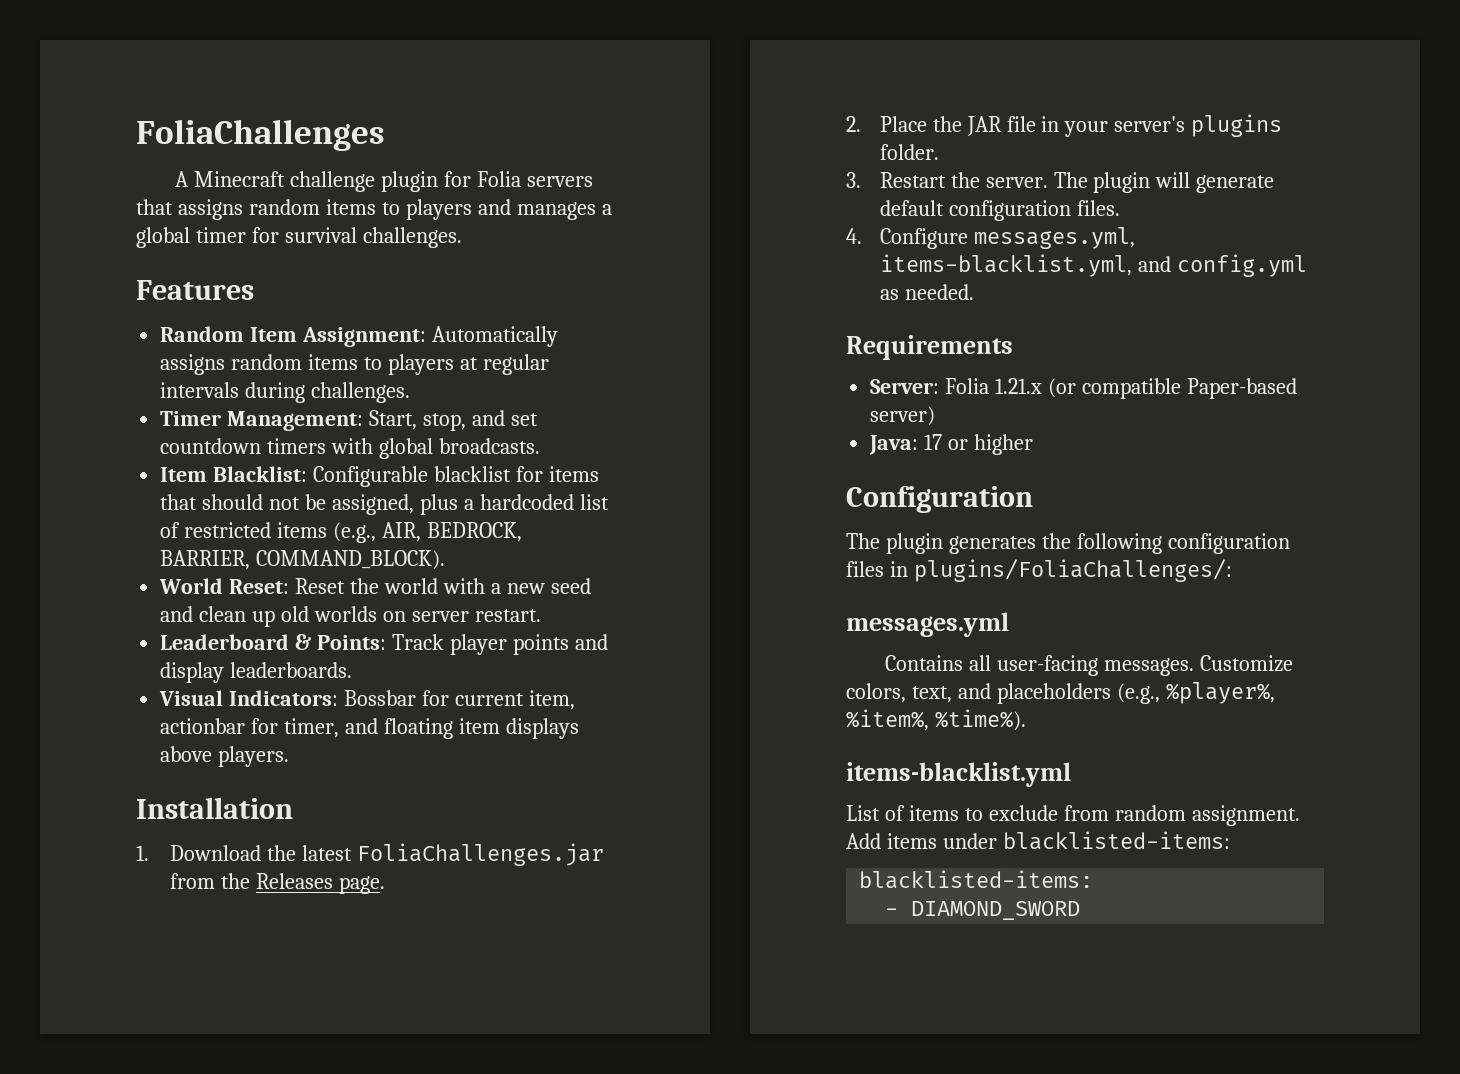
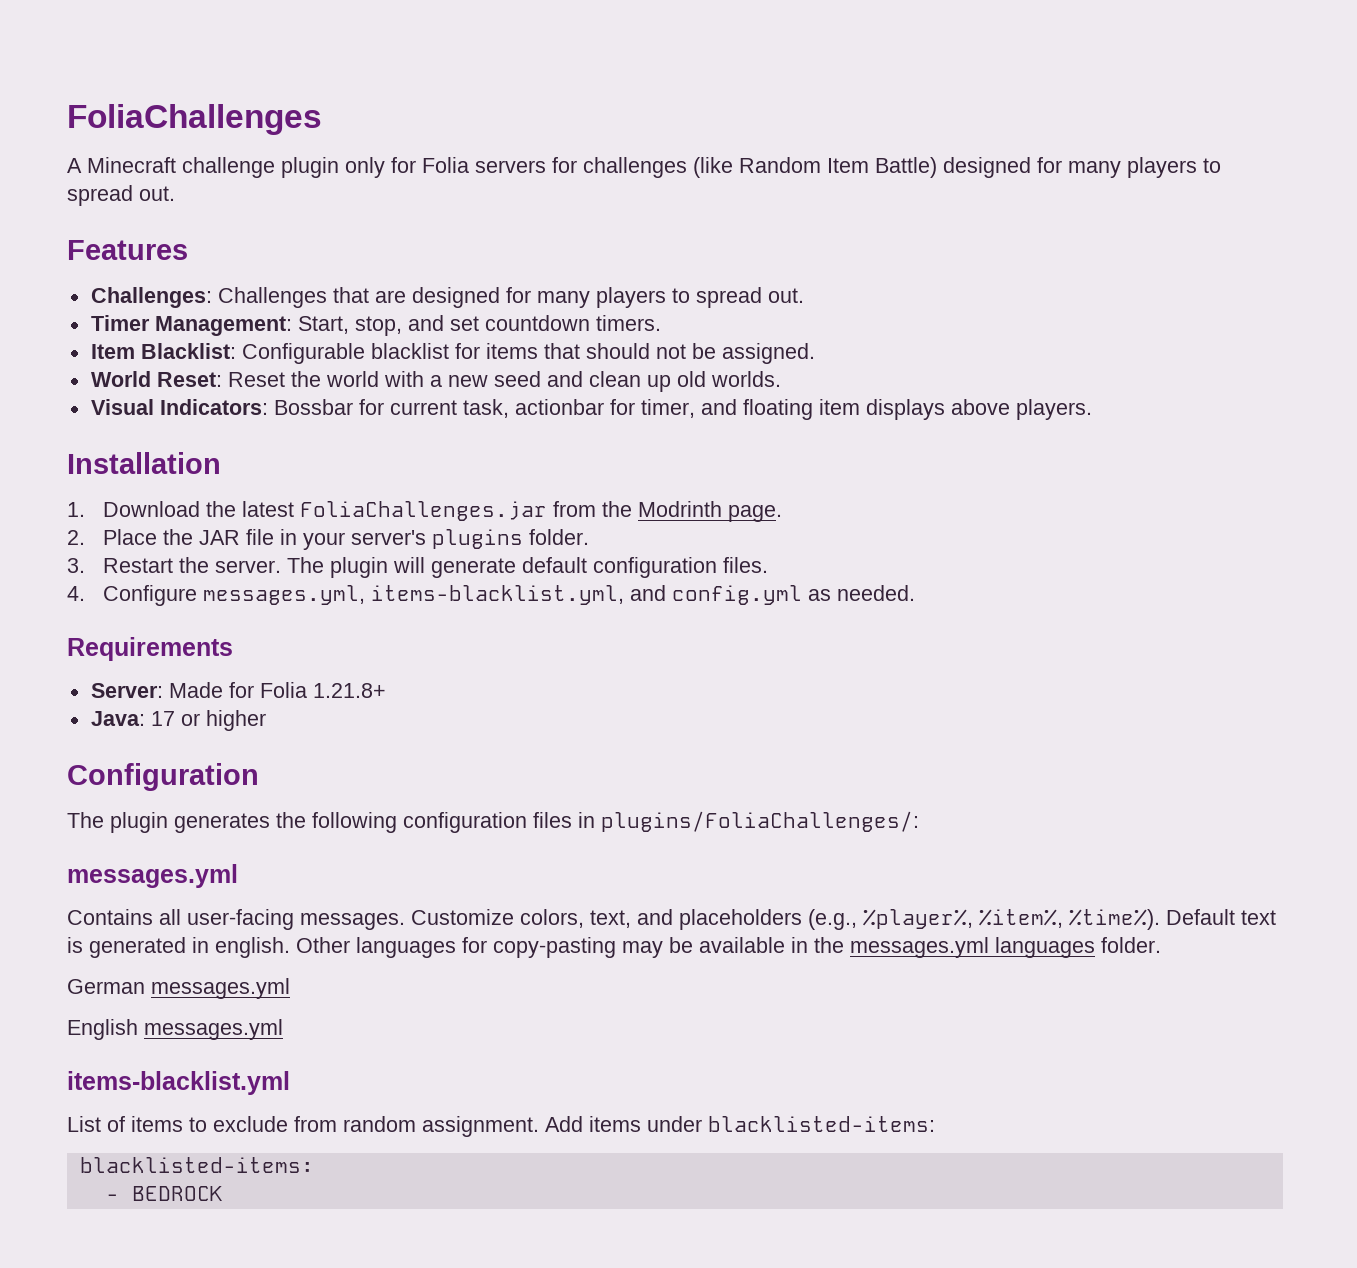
- A Minecraft challenge plugin for Folia servers that assigns random items to players and manages a global timer for survival challenges.
+ A Minecraft challenge plugin only for Folia servers for challenges (like Random Item Battle) designed for many players to spread out.
  Features
- Random Item Assignment: Automatically assigns random items to players at regular intervals during challenges.
+ Challenges: Challenges that are designed for many players to spread out.
- Timer Management: Start, stop, and set countdown timers with global broadcasts.
+ Timer Management: Start, stop, and set countdown timers.
- Item Blacklist: Configurable blacklist for items that should not be assigned, plus a hardcoded list of restricted items (e.g., AIR, BEDROCK, BARRIER, COMMAND_BLOCK).
+ Item Blacklist: Configurable blacklist for items that should not be assigned.
- World Reset: Reset the world with a new seed and clean up old worlds on server restart.
- Leaderboard & Points: Track player points and display leaderboards.
+ World Reset: Reset the world with a new seed and clean up old worlds.
- Visual Indicators: Bossbar for current item, actionbar for timer, and floating item displays above players.
+ Visual Indicators: Bossbar for current task, actionbar for timer, and floating item displays above players.
- 1. Download the latest FoliaChallenges.jar from the Releases page.
+ 1. Download the latest FoliaChallenges.jar from the Modrinth page.
- Server: Folia 1.21.x (or compatible Paper-based server)
+ Server: Made for Folia 1.21.8+
+ Default text is generated in english. Other languages for copy-pasting may be available in the messages.yml languages folder.
+ German messages.yml
+ English messages.yml
- - DIAMOND_SWORD
+ - BEDROCK

